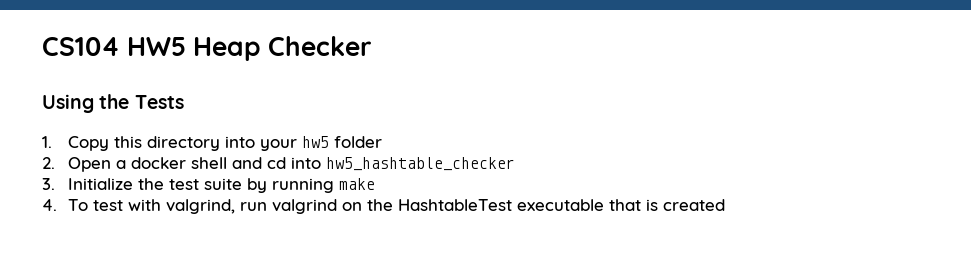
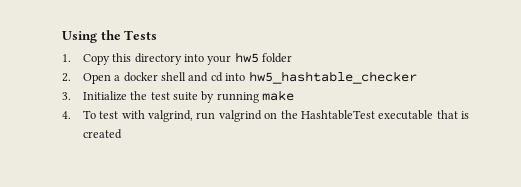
- CS104 HW5 Heap Checker

